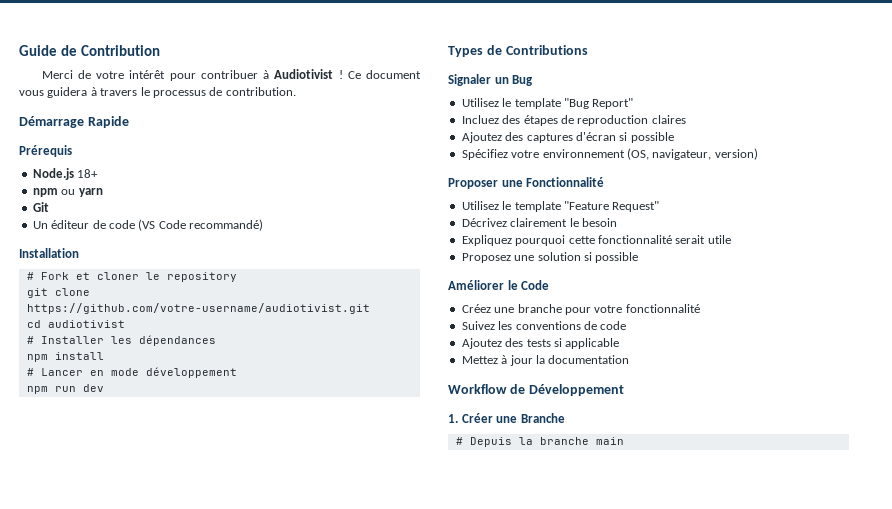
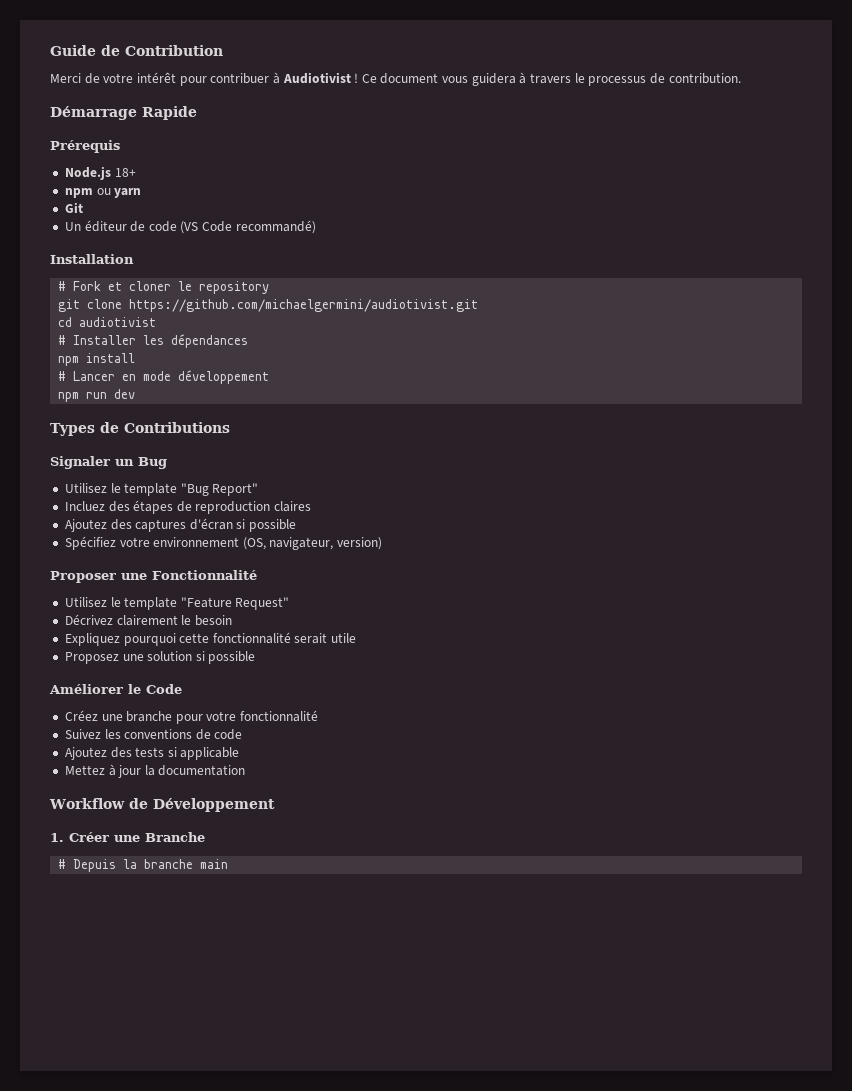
- git clone https://github.com/votre-username/audiotivist.git
+ git clone https://github.com/michaelgermini/audiotivist.git

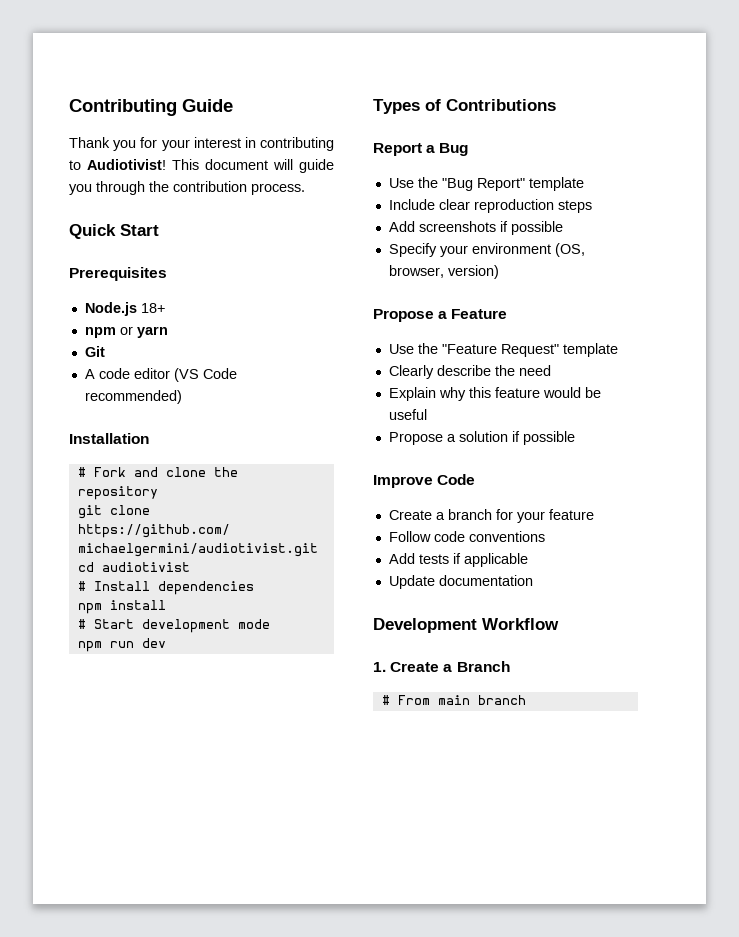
- Guide de Contribution
- Merci de votre intérêt pour contribuer à Audiotivist ! Ce document vous guidera à travers le processus de contribution.
- Démarrage Rapide
- Prérequis
+ Contributing Guide
+ Thank you for your interest in contributing to Audiotivist! This document will guide you through the contribution process.
+ Quick Start
+ Prerequisites
- npm ou yarn
+ npm or yarn
- Un éditeur de code (VS Code recommandé)
+ A code editor (VS Code recommended)
- # Fork et cloner le repository
+ # Fork and clone the repository
- # Installer les dépendances
+ # Install dependencies
- # Lancer en mode développement
+ # Start development mode
- Types de Contributions
+ Types of Contributions
- Signaler un Bug
+ Report a Bug
- Utilisez le template "Bug Report"
- Incluez des étapes de reproduction claires
- Ajoutez des captures d'écran si possible
- Spécifiez votre environnement (OS, navigateur, version)
- Proposer une Fonctionnalité
- Utilisez le template "Feature Request"
- Décrivez clairement le besoin
- Expliquez pourquoi cette fonctionnalité serait utile
- Proposez une solution si possible
- Améliorer le Code
+ Use the "Bug Report" template
+ Include clear reproduction steps
+ Add screenshots if possible
+ Specify your environment (OS, browser, version)
+ Propose a Feature
+ Use the "Feature Request" template
+ Clearly describe the need
+ Explain why this feature would be useful
+ Propose a solution if possible
+ Improve Code
- Créez une branche pour votre fonctionnalité
- Suivez les conventions de code
- Ajoutez des tests si applicable
- Mettez à jour la documentation
+ Create a branch for your feature
+ Follow code conventions
+ Add tests if applicable
+ Update documentation
- Workflow de Développement
+ Development Workflow
- 1. Créer une Branche
- # Depuis la branche main
+ 1. Create a Branch
+ # From main branch

